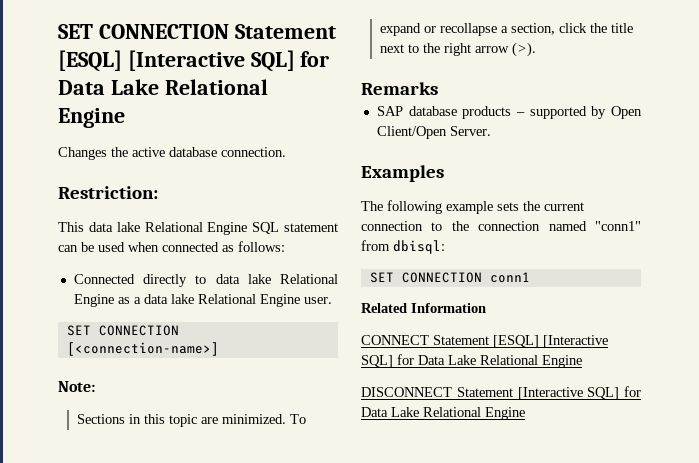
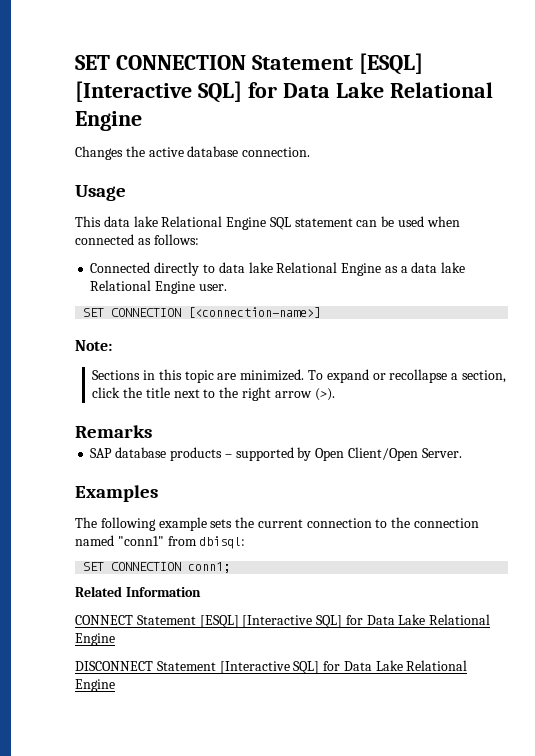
- Restriction:
+ Usage
- SET CONNECTION conn1
+ SET CONNECTION conn1;

